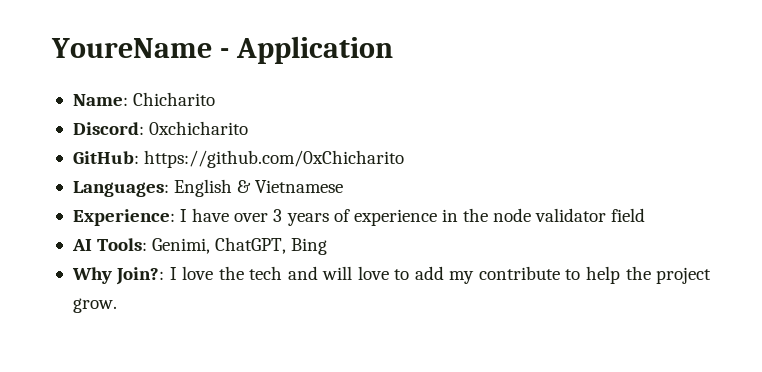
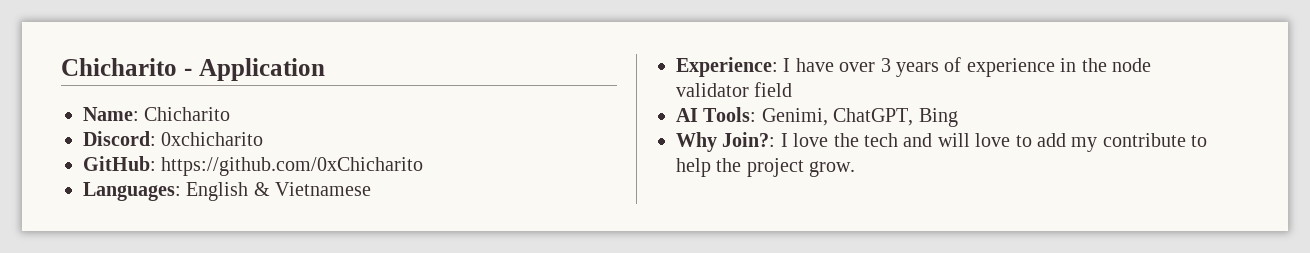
- YoureName - Application
+ Chicharito - Application

